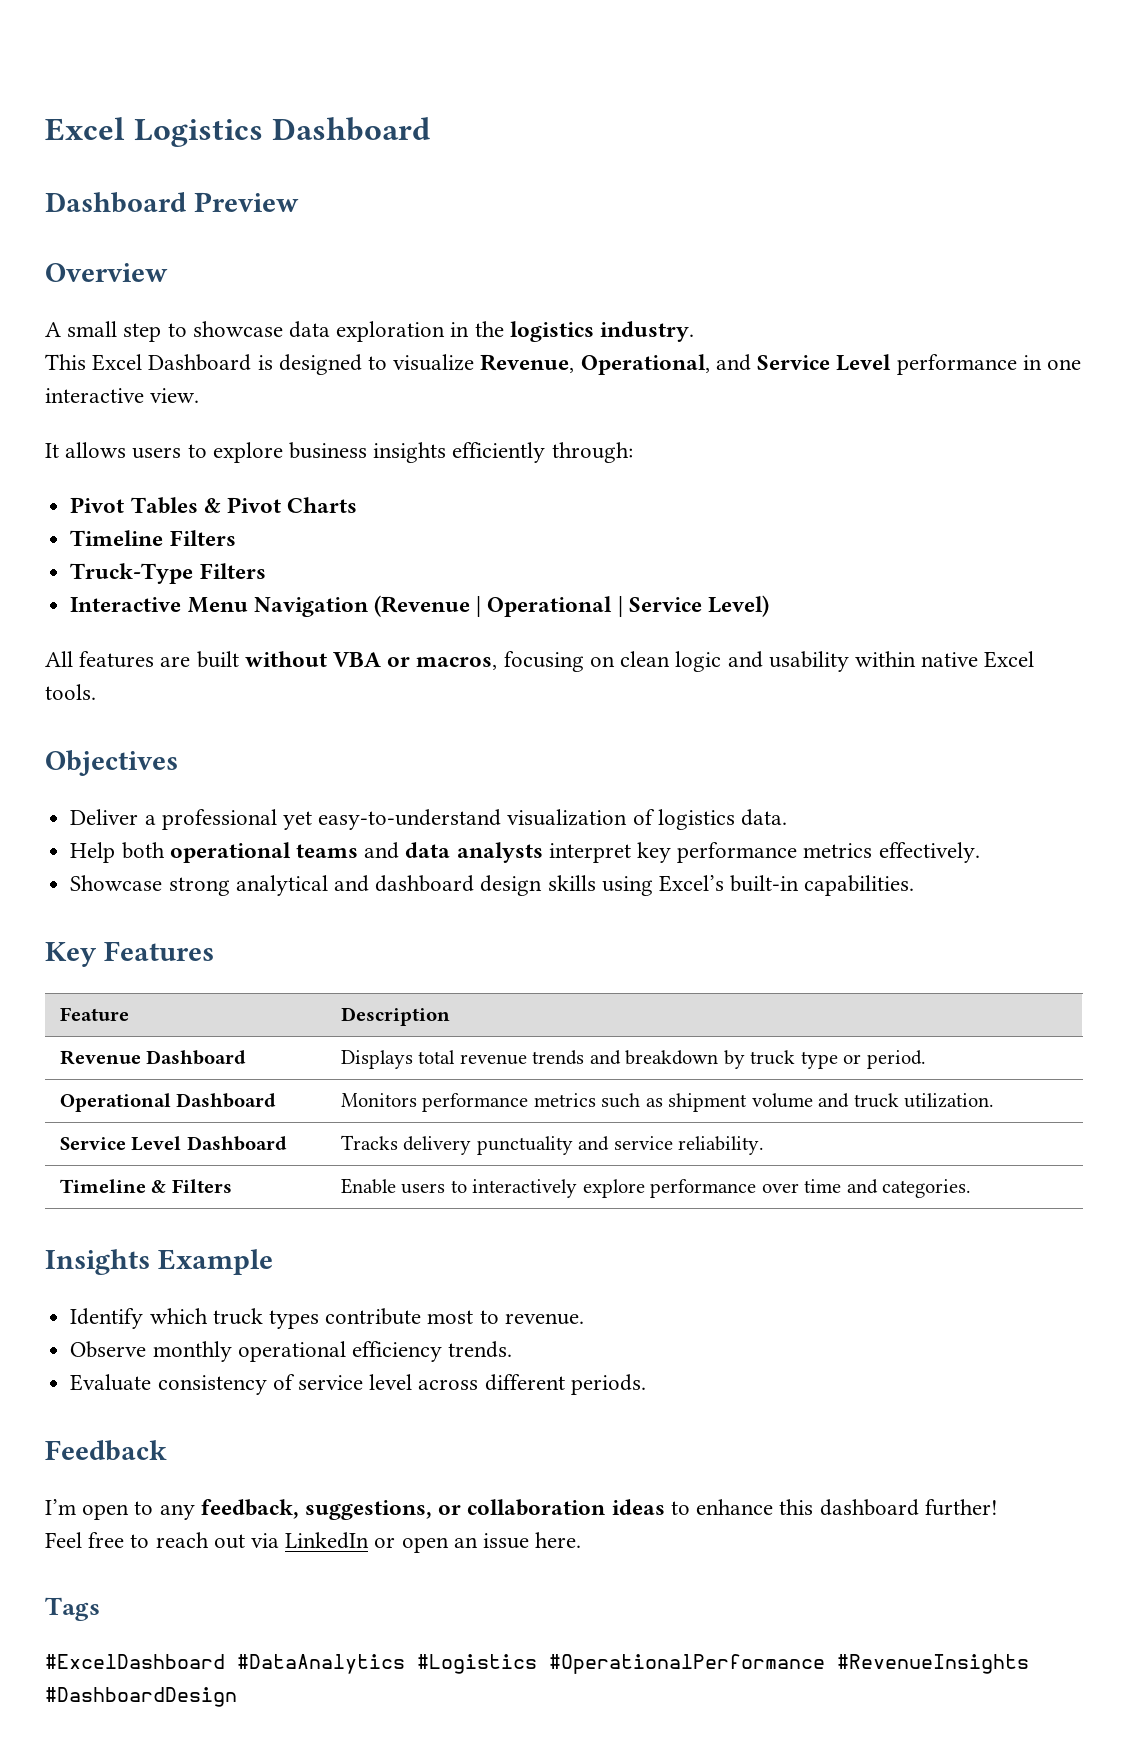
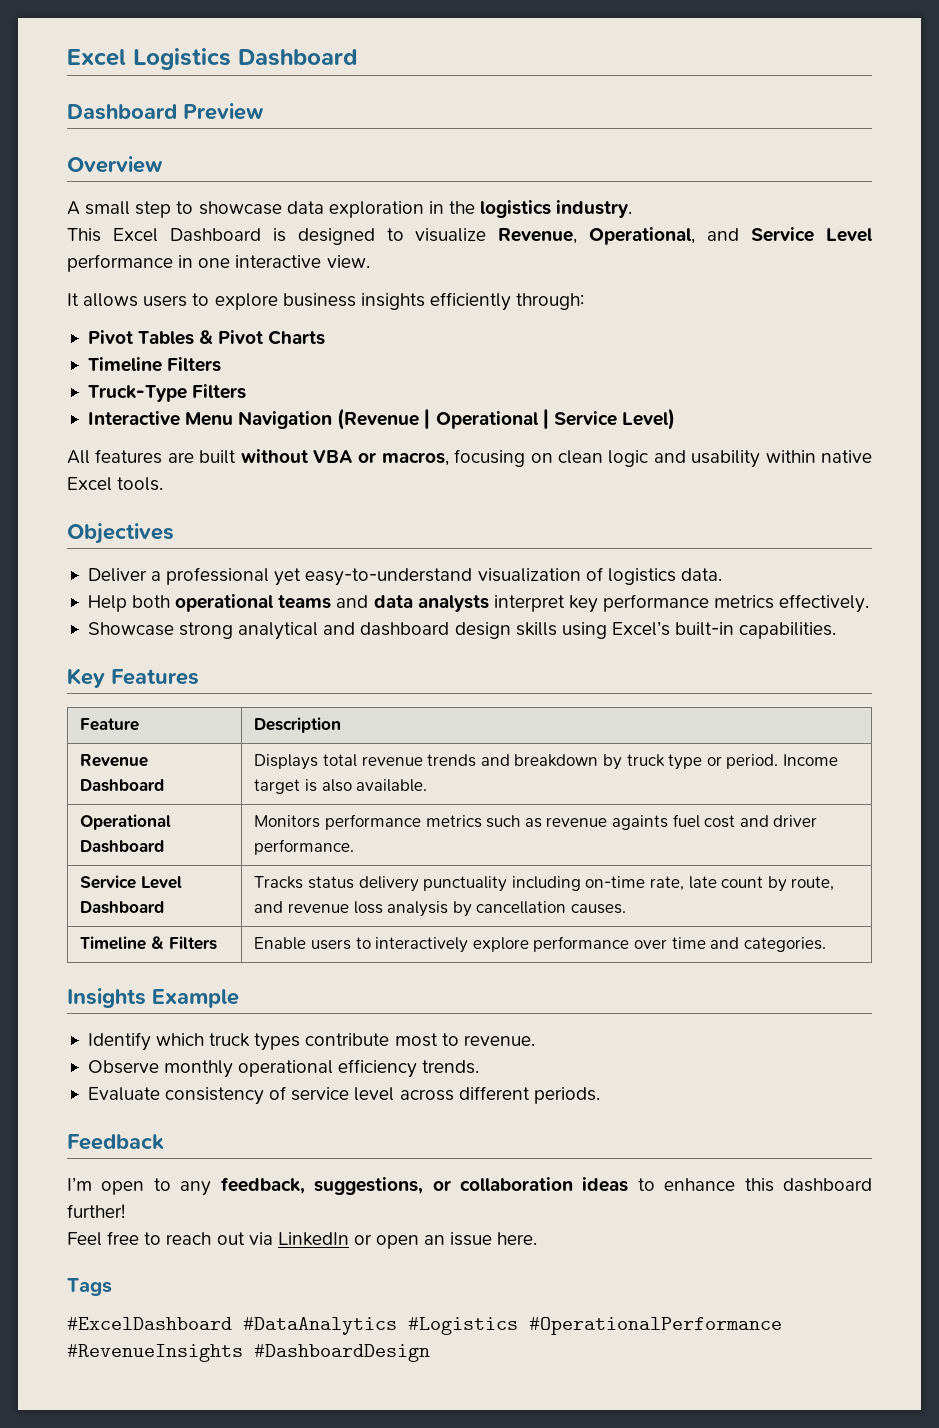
- Revenue Dashboard | Displays total revenue trends and breakdown by truck type or period.
+ Revenue Dashboard | Displays total revenue trends and breakdown by truck type or period. Income target is also available.
- Operational Dashboard | Monitors performance metrics such as shipment volume and truck utilization.
+ Operational Dashboard | Monitors performance metrics such as revenue againts fuel cost and driver performance.
- Service Level Dashboard | Tracks delivery punctuality and service reliability.
+ Service Level Dashboard | Tracks status delivery punctuality including on-time rate, late count by route, and revenue loss analysis by cancellation causes.

